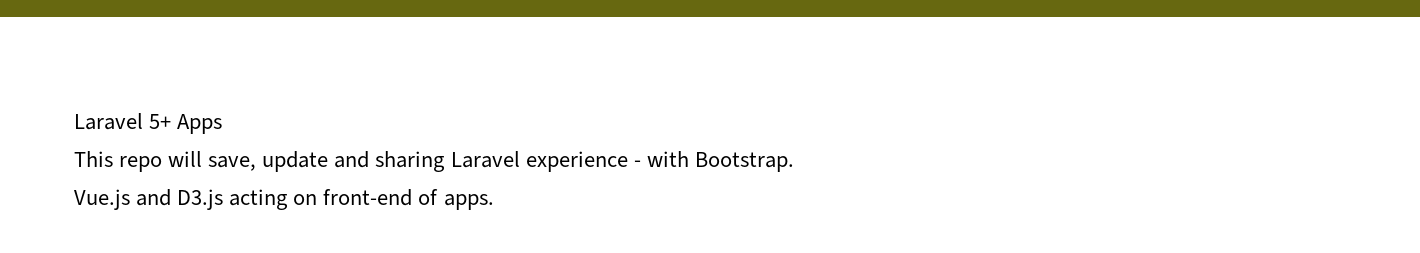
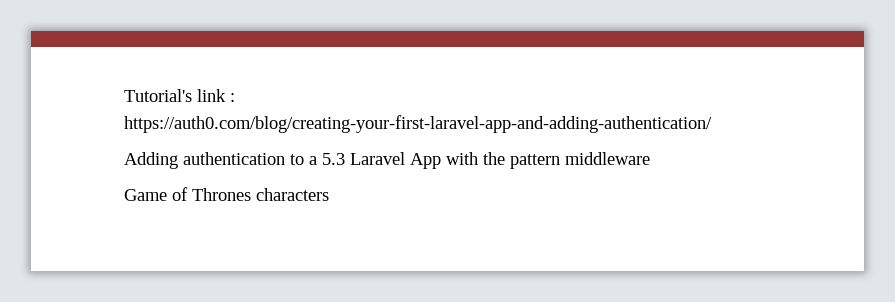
- Laravel 5+ Apps
- This repo will save, update and sharing Laravel experience - with Bootstrap.
- Vue.js and D3.js acting on front-end of apps.
+ Tutorial's link : https://auth0.com/blog/creating-your-first-laravel-app-and-adding-authentication/
+ Adding authentication to a 5.3 Laravel App with the pattern middleware
+ Game of Thrones characters

